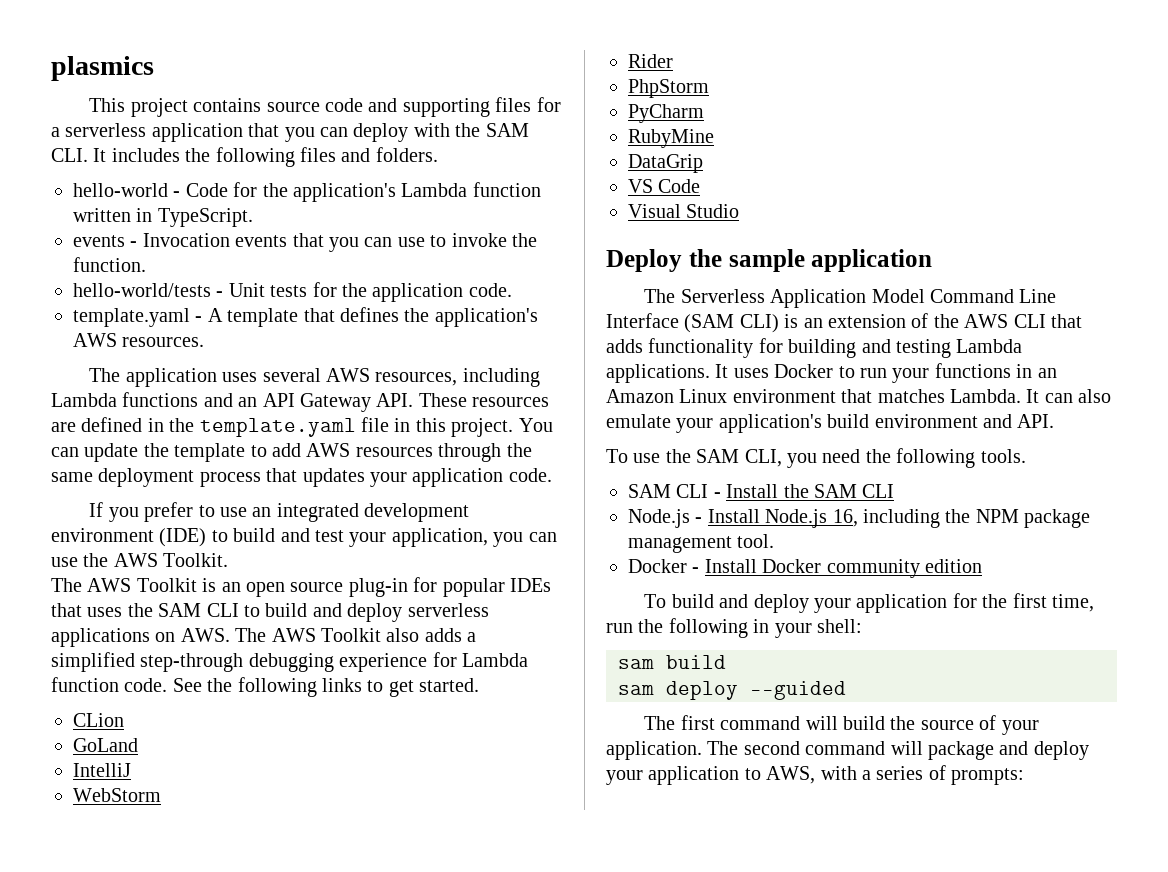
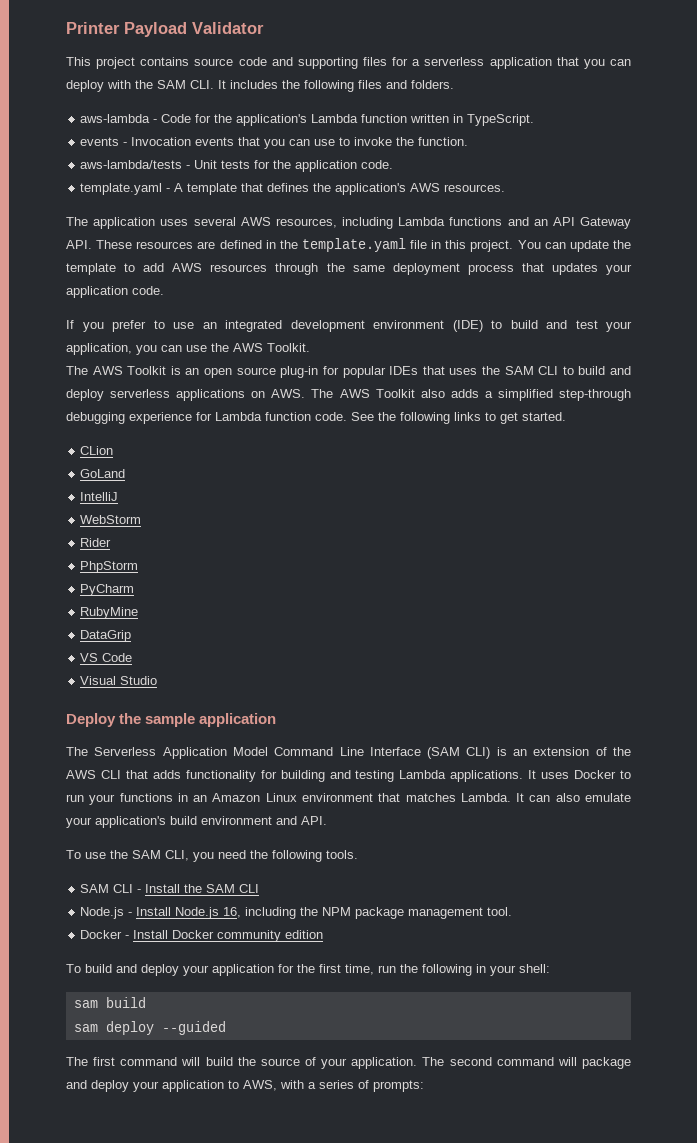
- plasmics
+ Printer Payload Validator
- hello-world - Code for the application's Lambda function written in TypeScript.
+ aws-lambda - Code for the application's Lambda function written in TypeScript.
- hello-world/tests - Unit tests for the application code.
+ aws-lambda/tests - Unit tests for the application code.

